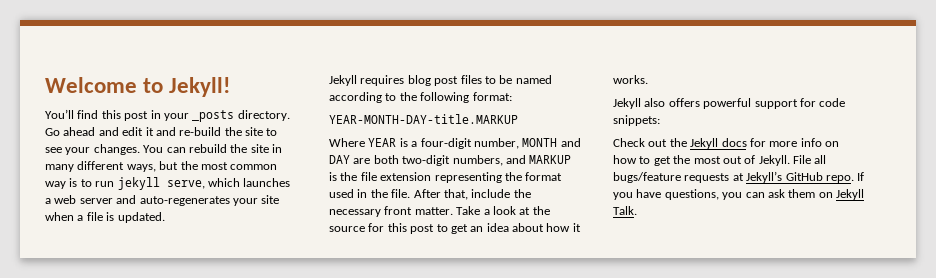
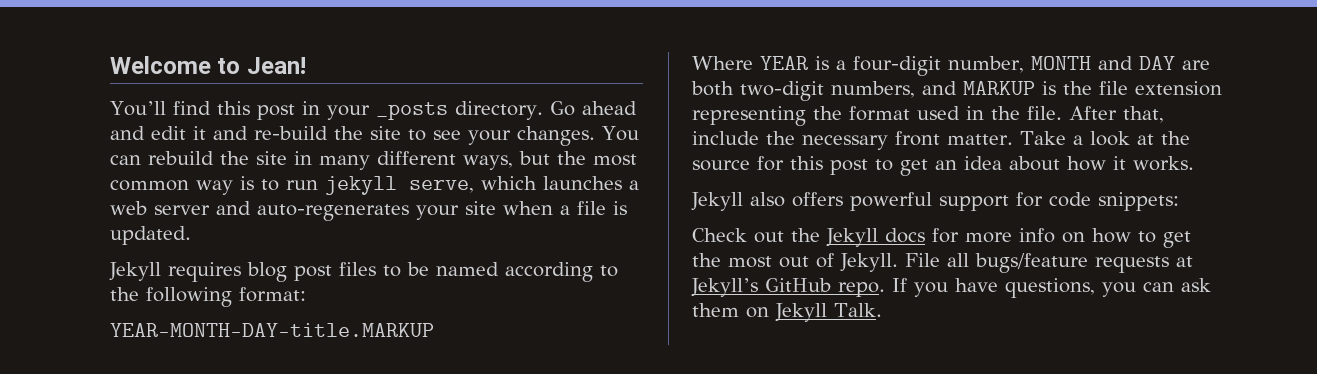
- Welcome to Jekyll!
+ Welcome to Jean!

